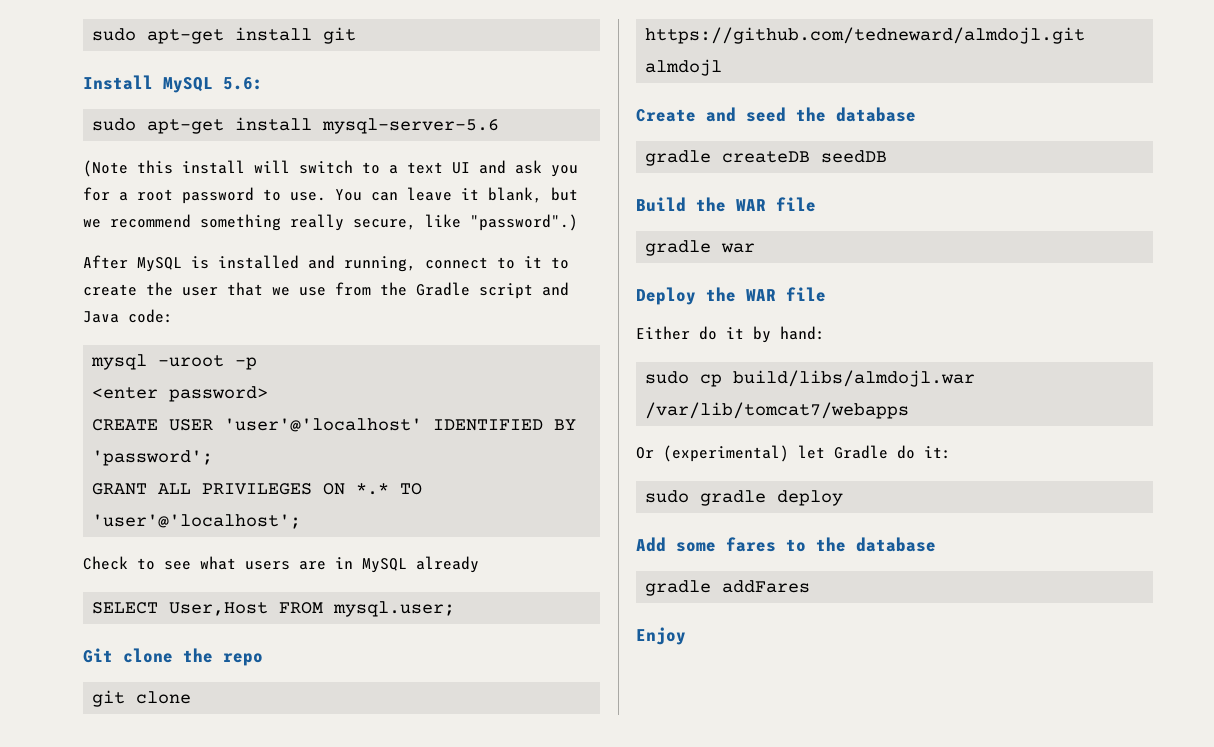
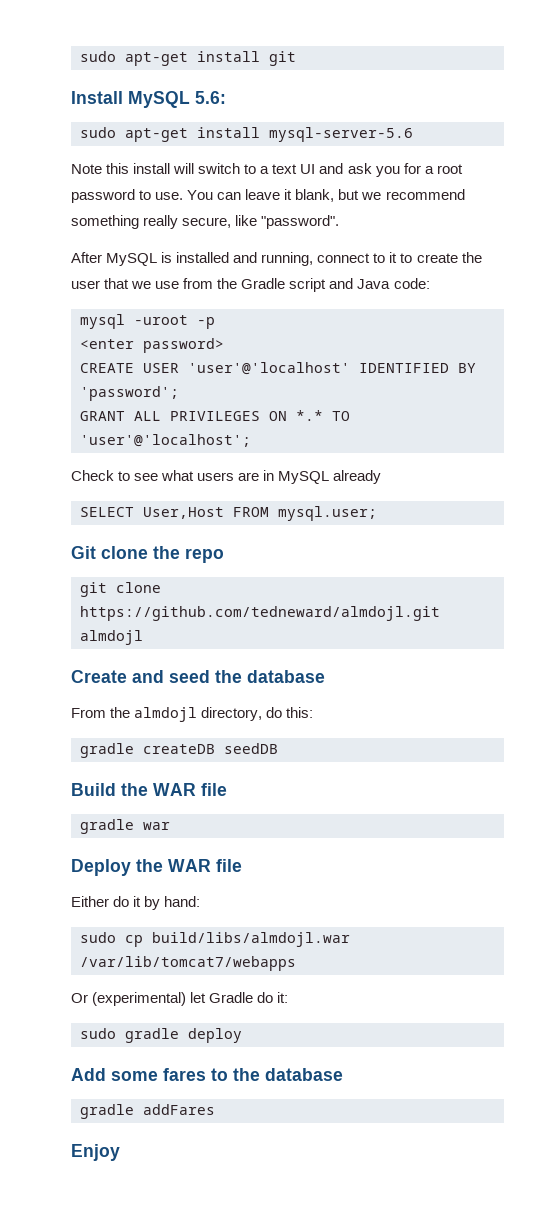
- (Note this install will switch to a text UI and ask you for a root password to use.
+ Note this install will switch to a text UI and ask you for a root password to use.
- You can leave it blank, but we recommend something really secure, like "password".)
+ You can leave it blank, but we recommend something really secure, like "password".
+ From the almdojl directory, do this:

